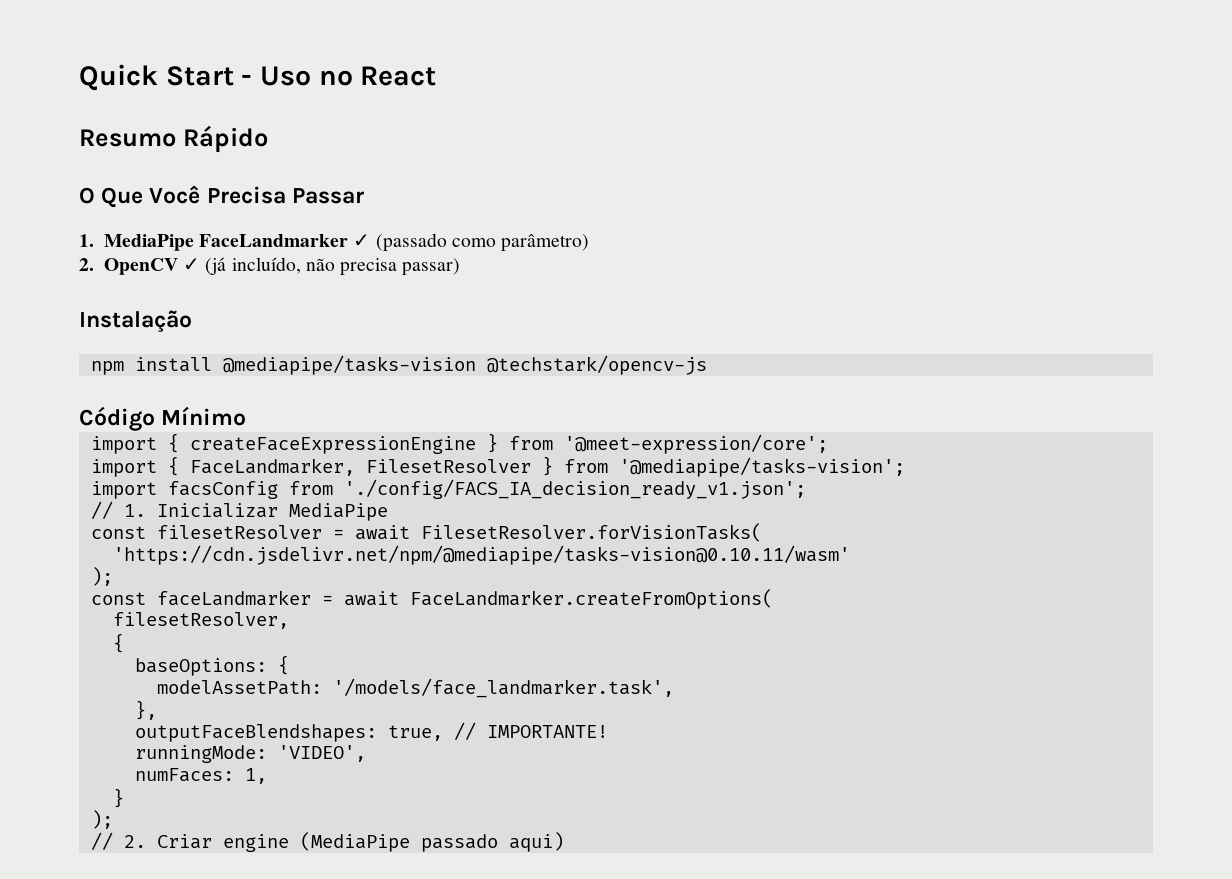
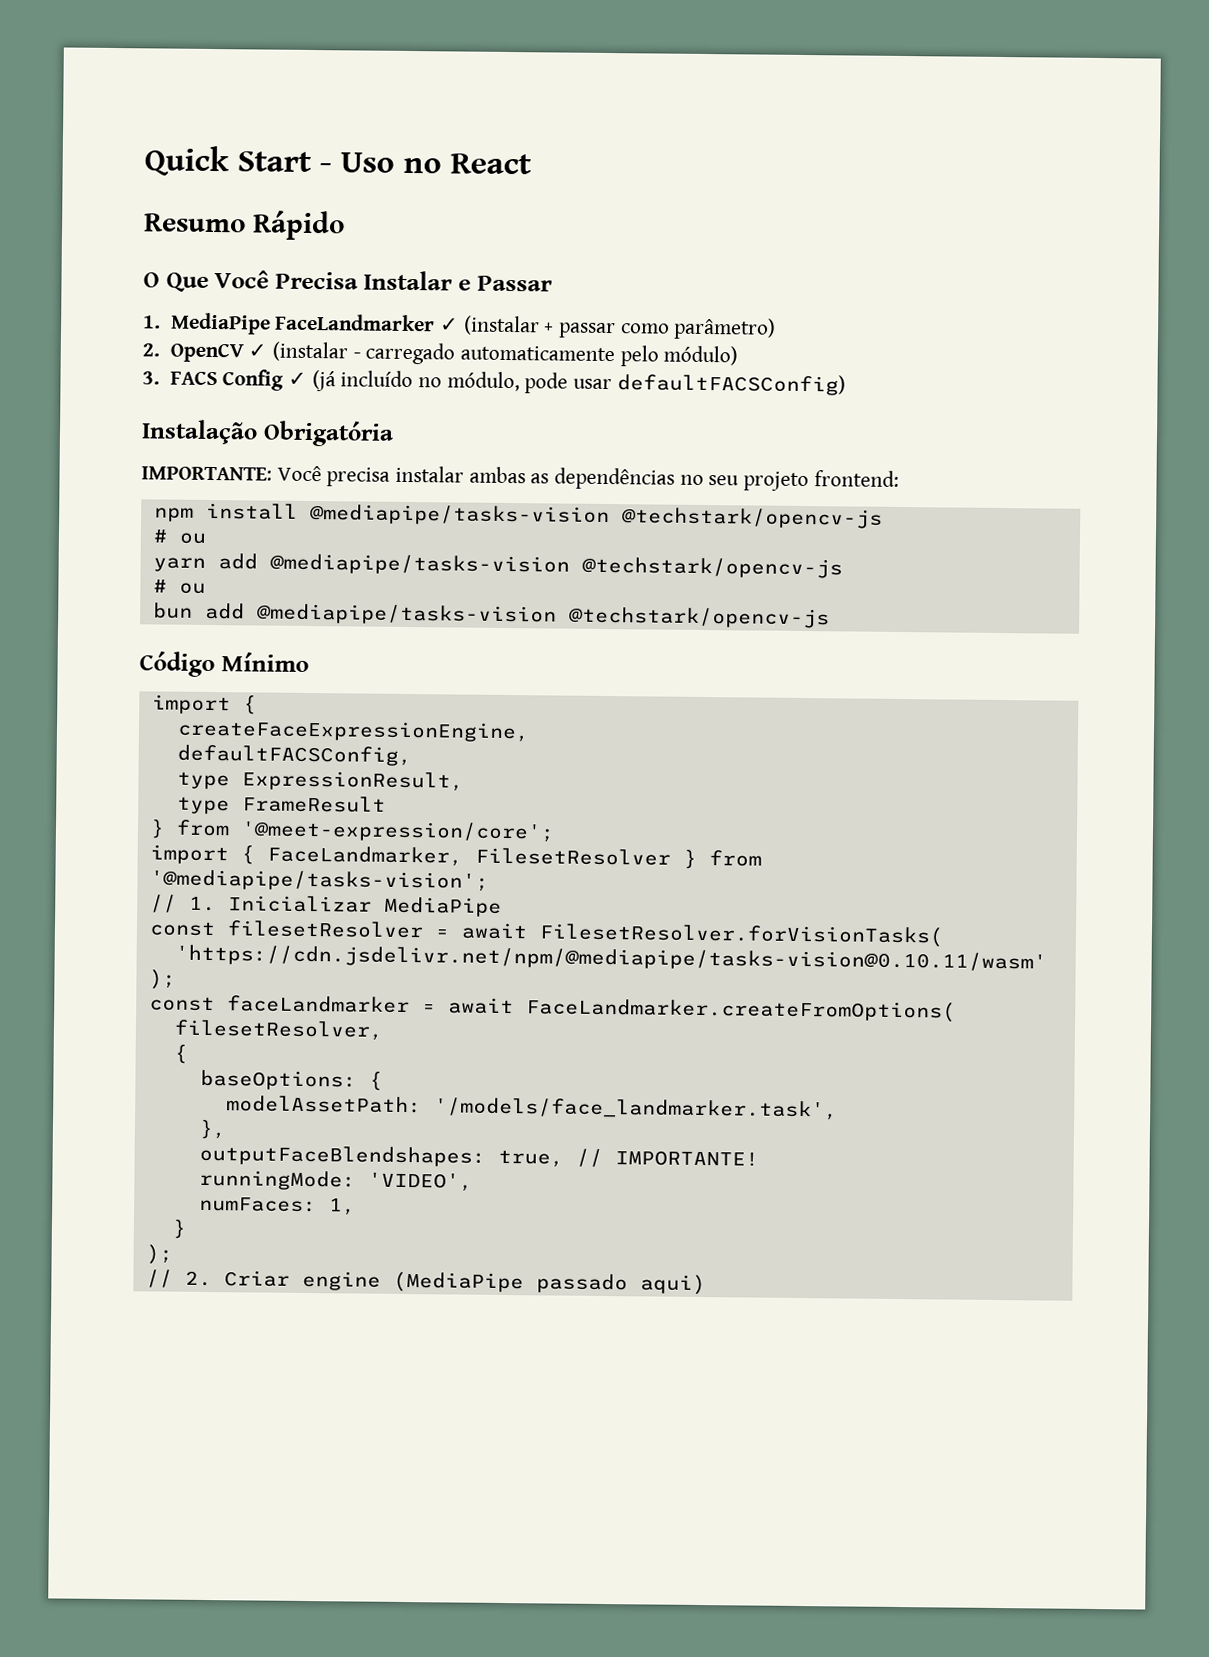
- O Que Você Precisa Passar
+ O Que Você Precisa Instalar e Passar
- 1. MediaPipe FaceLandmarker ✓ (passado como parâmetro)
+ 1. MediaPipe FaceLandmarker ✓ (instalar + passar como parâmetro)
- 2. OpenCV ✓ (já incluído, não precisa passar)
- Instalação
+ 2. OpenCV ✓ (instalar - carregado automaticamente pelo módulo)
+ 3. FACS Config ✓ (já incluído no módulo, pode usar defaultFACSConfig)
+ Instalação Obrigatória
+ IMPORTANTE: Você precisa instalar ambas as dependências no seu projeto frontend:
  npm install @mediapipe/tasks-vision @techstark/opencv-js
+ # ou
+ yarn add @mediapipe/tasks-vision @techstark/opencv-js
+ # ou
+ bun add @mediapipe/tasks-vision @techstark/opencv-js
  Código Mínimo
- import { createFaceExpressionEngine } from '@meet-expression/core';
+ import {
+ createFaceExpressionEngine,
+ defaultFACSConfig,
+ type ExpressionResult,
+ type FrameResult
+ } from '@meet-expression/core';
- import facsConfig from './config/FACS_IA_decision_ready_v1.json';

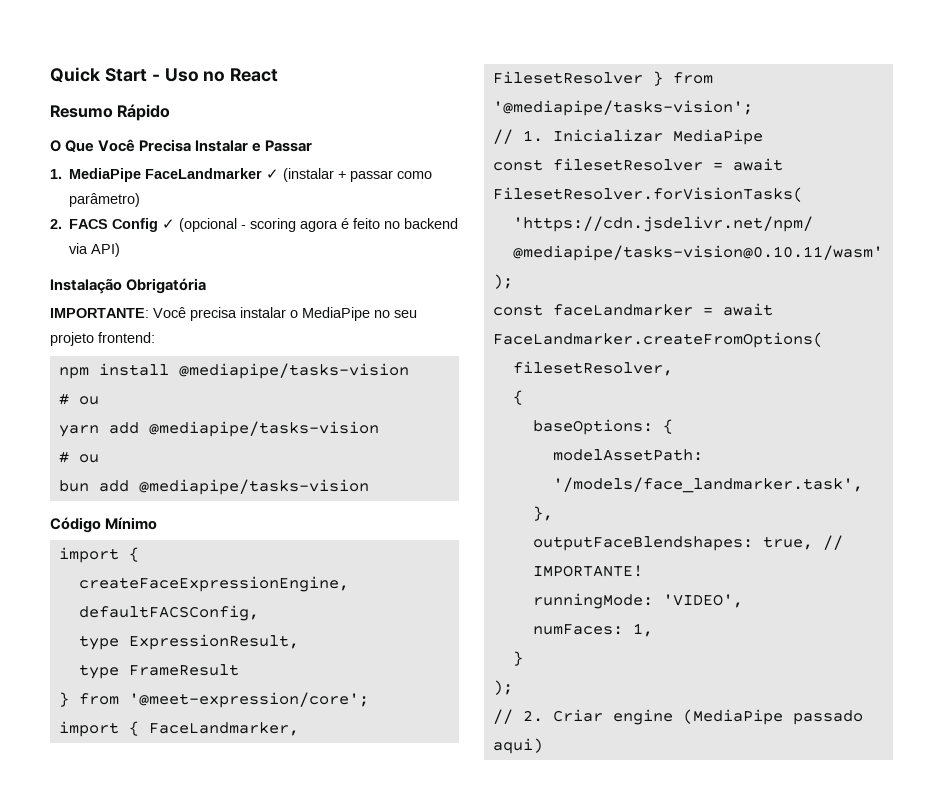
- 2. OpenCV ✓ (instalar - carregado automaticamente pelo módulo)
- 3. FACS Config ✓ (já incluído no módulo, pode usar defaultFACSConfig)
+ 2. FACS Config ✓ (opcional - scoring agora é feito no backend via API)
- IMPORTANTE: Você precisa instalar ambas as dependências no seu projeto frontend:
+ IMPORTANTE: Você precisa instalar o MediaPipe no seu projeto frontend:
- npm install @mediapipe/tasks-vision @techstark/opencv-js
+ npm install @mediapipe/tasks-vision
- yarn add @mediapipe/tasks-vision @techstark/opencv-js
+ yarn add @mediapipe/tasks-vision
- bun add @mediapipe/tasks-vision @techstark/opencv-js
+ bun add @mediapipe/tasks-vision

